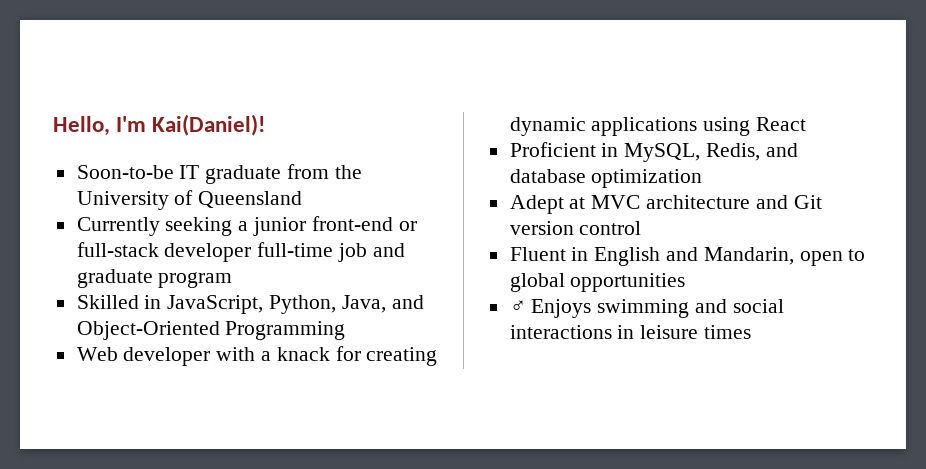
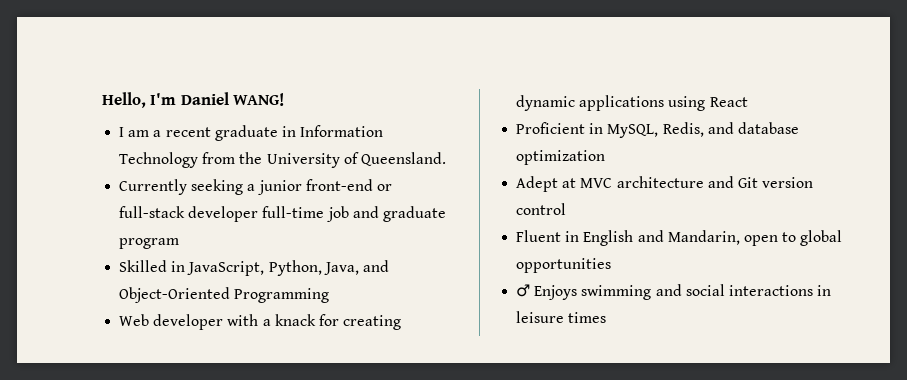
- Hello, I'm Kai(Daniel)!
- Soon-to-be IT graduate from the University of Queensland
+ Hello, I'm Daniel WANG!
+ I am a recent graduate in Information Technology from the University of Queensland.

